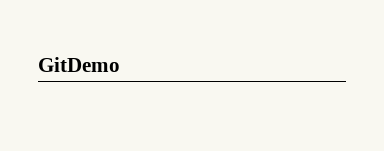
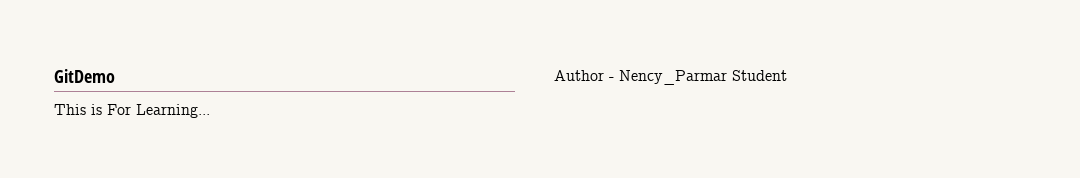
+ This is For Learning...
+ Author - Nency_Parmar Student

